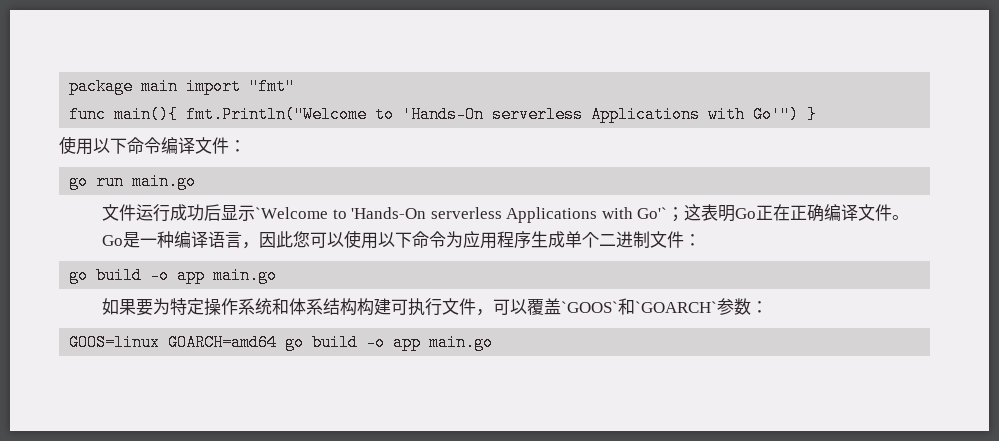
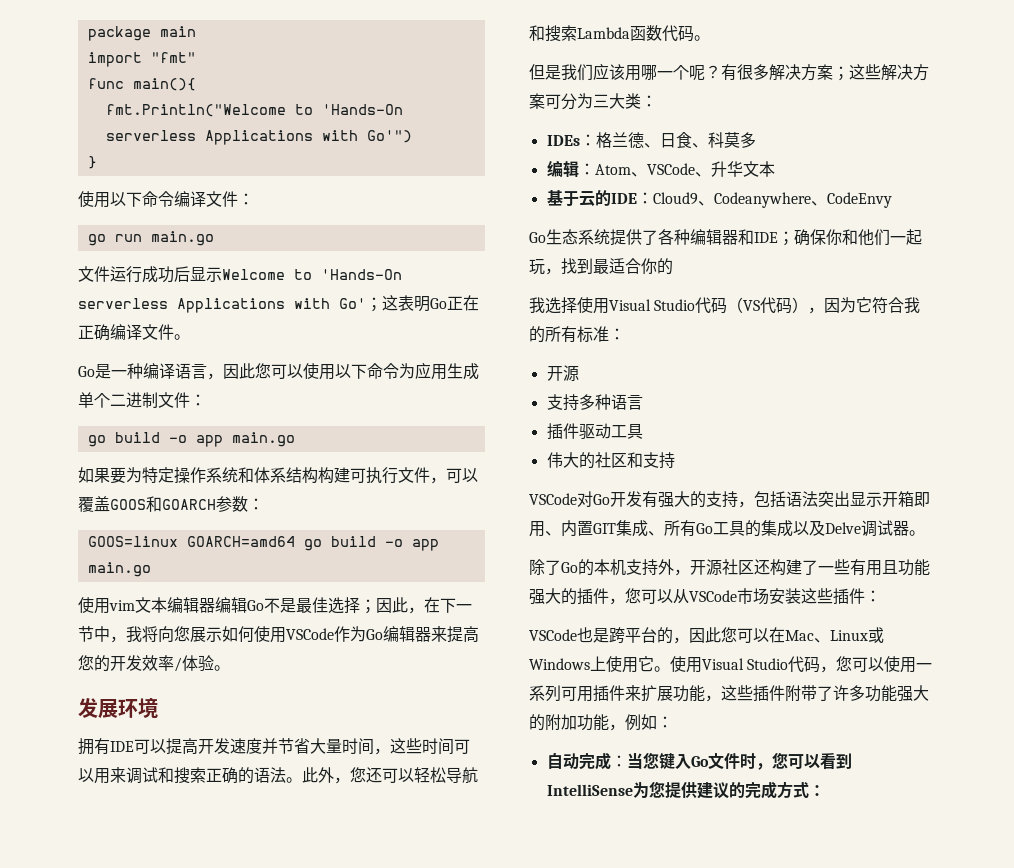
- package main import "fmt"
+ package main
+ import "fmt"
- func main(){ fmt.Println("Welcome to 'Hands-On serverless Applications with Go'") }
+ func main(){
+ fmt.Println("Welcome to 'Hands-On serverless Applications with Go'")
+ }
- 文件运行成功后显示`Welcome to 'Hands-On serverless Applications with Go'`；这表明Go正在正确编译文件。
+ 文件运行成功后显示Welcome to 'Hands-On serverless Applications with Go'；这表明Go正在正确编译文件。
- Go是一种编译语言，因此您可以使用以下命令为应用程序生成单个二进制文件：
+ Go是一种编译语言，因此您可以使用以下命令为应用生成单个二进制文件：
- 如果要为特定操作系统和体系结构构建可执行文件，可以覆盖`GOOS`和`GOARCH`参数：
+ 如果要为特定操作系统和体系结构构建可执行文件，可以覆盖GOOS和GOARCH参数：
+ 使用vim文本编辑器编辑Go不是最佳选择；因此，在下一节中，我将向您展示如何使用VSCode作为Go编辑器来提高您的开发效率/体验。
+ 发展环境
+ 拥有IDE可以提高开发速度并节省大量时间，这些时间可以用来调试和搜索正确的语法。此外，您还可以轻松导航和搜索Lambda函数代码。
+ 但是我们应该用哪一个呢？有很多解决方案；这些解决方案可分为三大类：
+ IDEs：格兰德、日食、科莫多
+ 编辑：Atom、VSCode、升华文本
+ 基于云的IDE：Cloud9、Codeanywhere、CodeEnvy
+ Go生态系统提供了各种编辑器和IDE；确保你和他们一起玩，找到最适合你的
+ 我选择使用Visual Studio代码（VS代码），因为它符合我的所有标准：
+ 开源
+ 支持多种语言
+ 插件驱动工具
+ 伟大的社区和支持
+ VSCode对Go开发有强大的支持，包括语法突出显示开箱即用、内置GIT集成、所有Go工具的集成以及Delve调试器。
+ 除了Go的本机支持外，开源社区还构建了一些有用且功能强大的插件，您可以从VSCode市场安装这些插件：
+ VSCode也是跨平台的，因此您可以在Mac、Linux或Windows上使用它。使用Visual Studio代码，您可以使用一系列可用插件来扩展功能，这些插件附带了许多功能强大的附加功能，例如：
+ 自动完成：当您键入Go文件时，您可以看到IntelliSense为您提供建议的完成方式：

